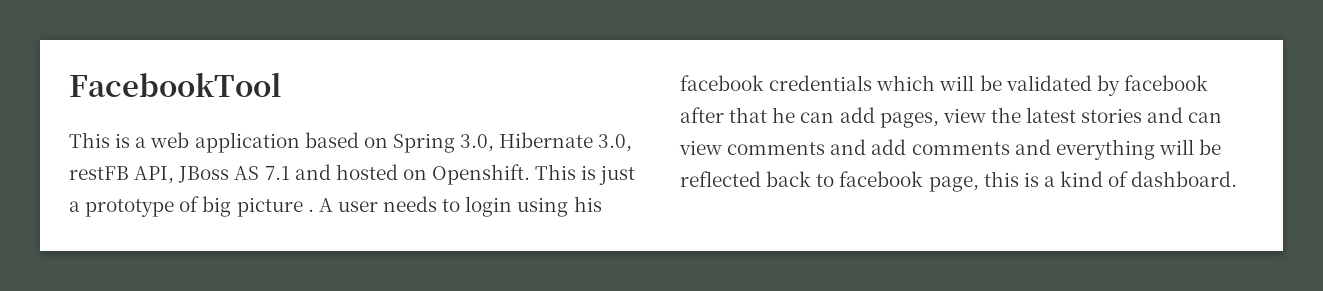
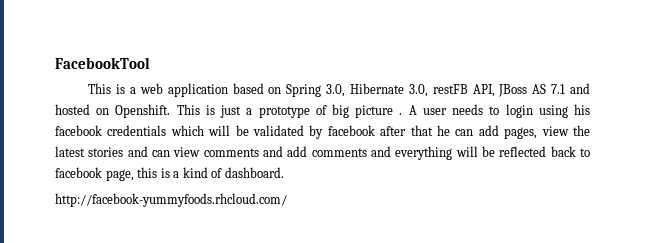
+ http://facebook-yummyfoods.rhcloud.com/

